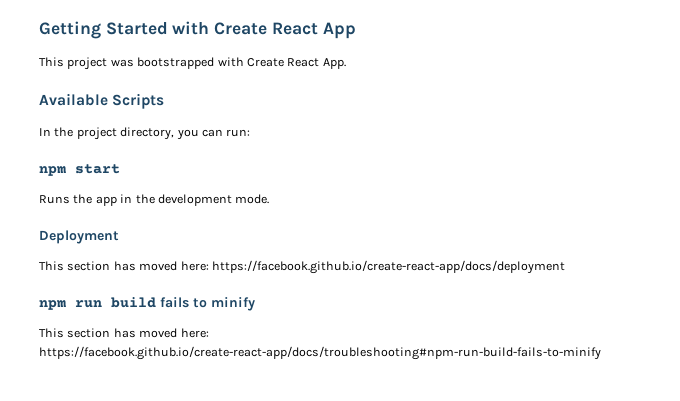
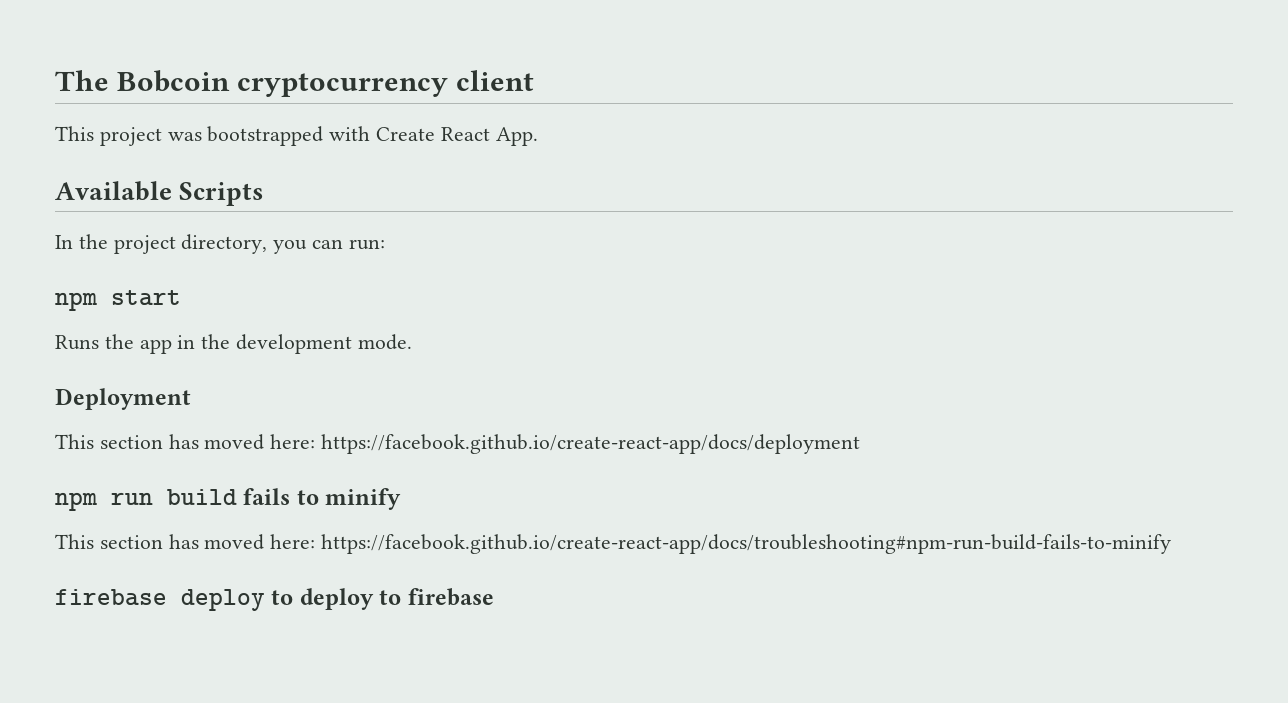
- Getting Started with Create React App
+ The Bobcoin cryptocurrency client
+ firebase deploy to deploy to firebase

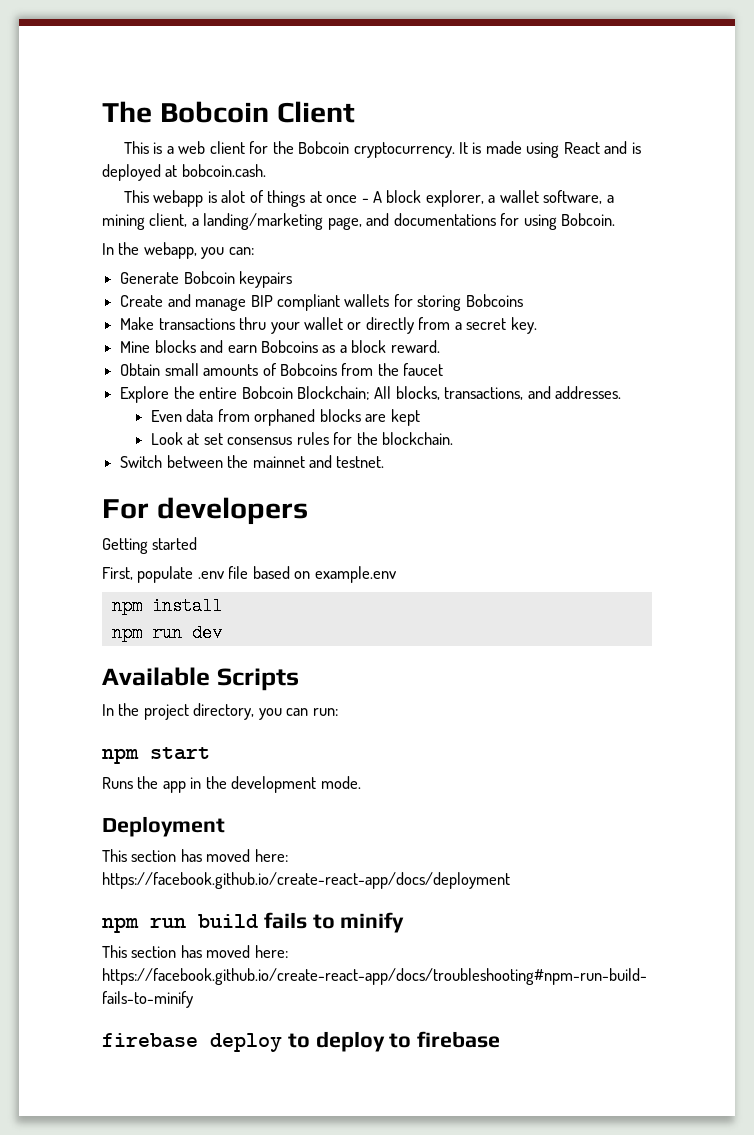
- The Bobcoin cryptocurrency client
- This project was bootstrapped with Create React App.
+ The Bobcoin Client
+ This is a web client for the Bobcoin cryptocurrency. It is made using React and is deployed at bobcoin.cash.
+ This webapp is alot of things at once - A block explorer, a wallet software, a mining client, a landing/marketing page, and documentations for using Bobcoin.
+ In the webapp, you can:
+ Generate Bobcoin keypairs
+ Create and manage BIP compliant wallets for storing Bobcoins
+ Make transactions thru your wallet or directly from a secret key.
+ Mine blocks and earn Bobcoins as a block reward.
+ Obtain small amounts of Bobcoins from the faucet
+ Explore the entire Bobcoin Blockchain; All blocks, transactions, and addresses.
+ Even data from orphaned blocks are kept
+ Look at set consensus rules for the blockchain.
+ Switch between the mainnet and testnet.
+ For developers
+ Getting started
+ First, populate .env file based on example.env
+ npm install
+ npm run dev

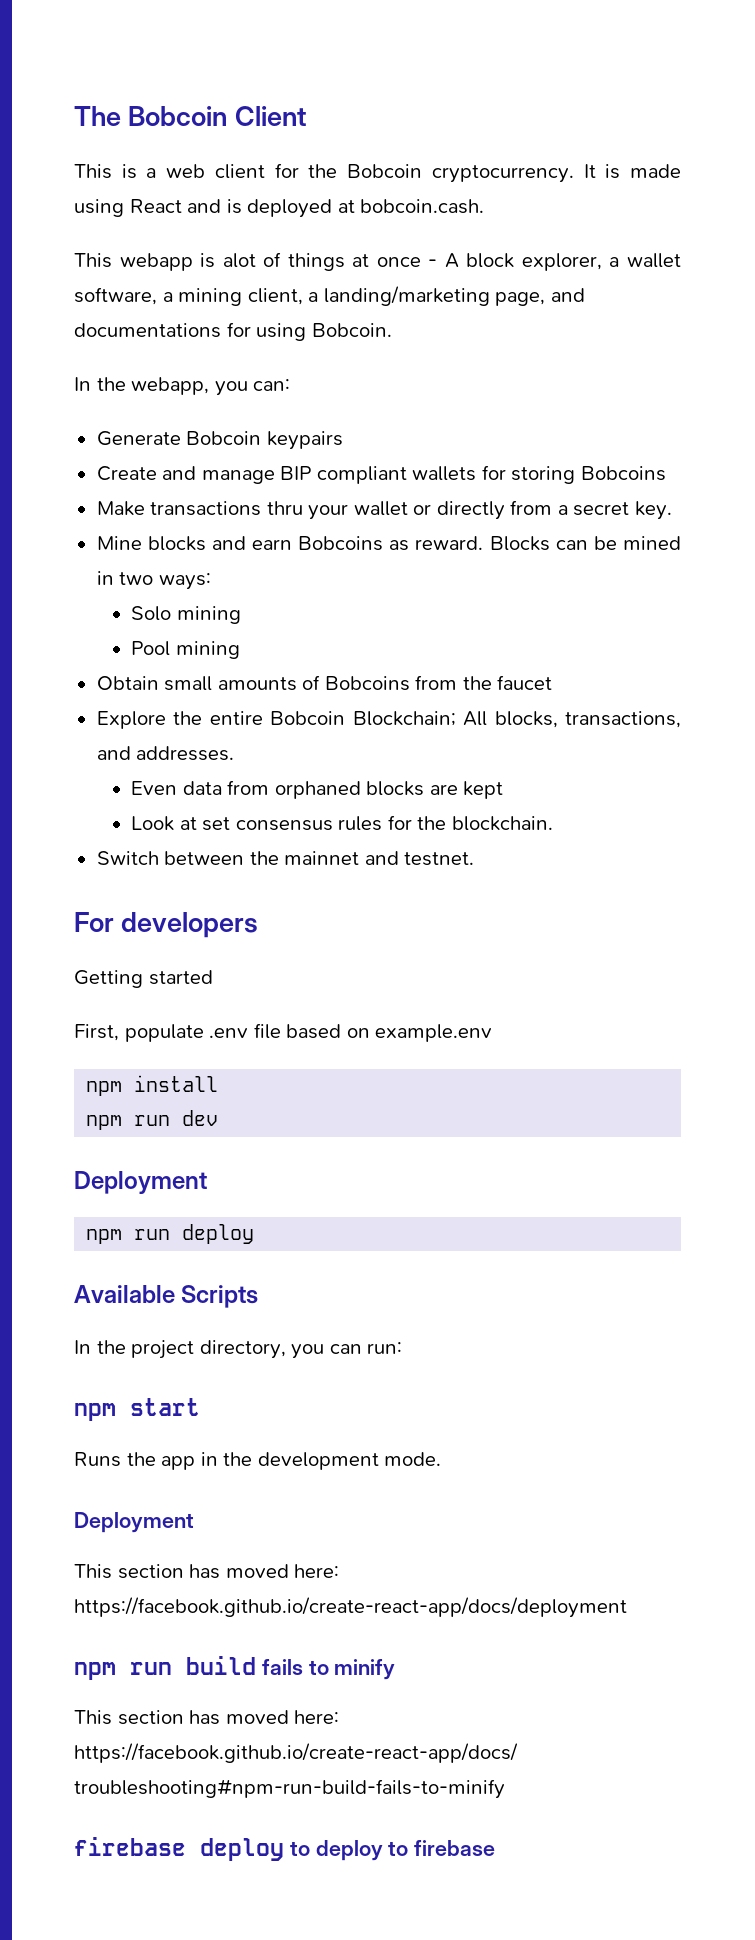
- Mine blocks and earn Bobcoins as a block reward.
+ Mine blocks and earn Bobcoins as reward. Blocks can be mined in two ways:
+ Solo mining
+ Pool mining
  npm run dev
+ Deployment
+ npm run deploy

